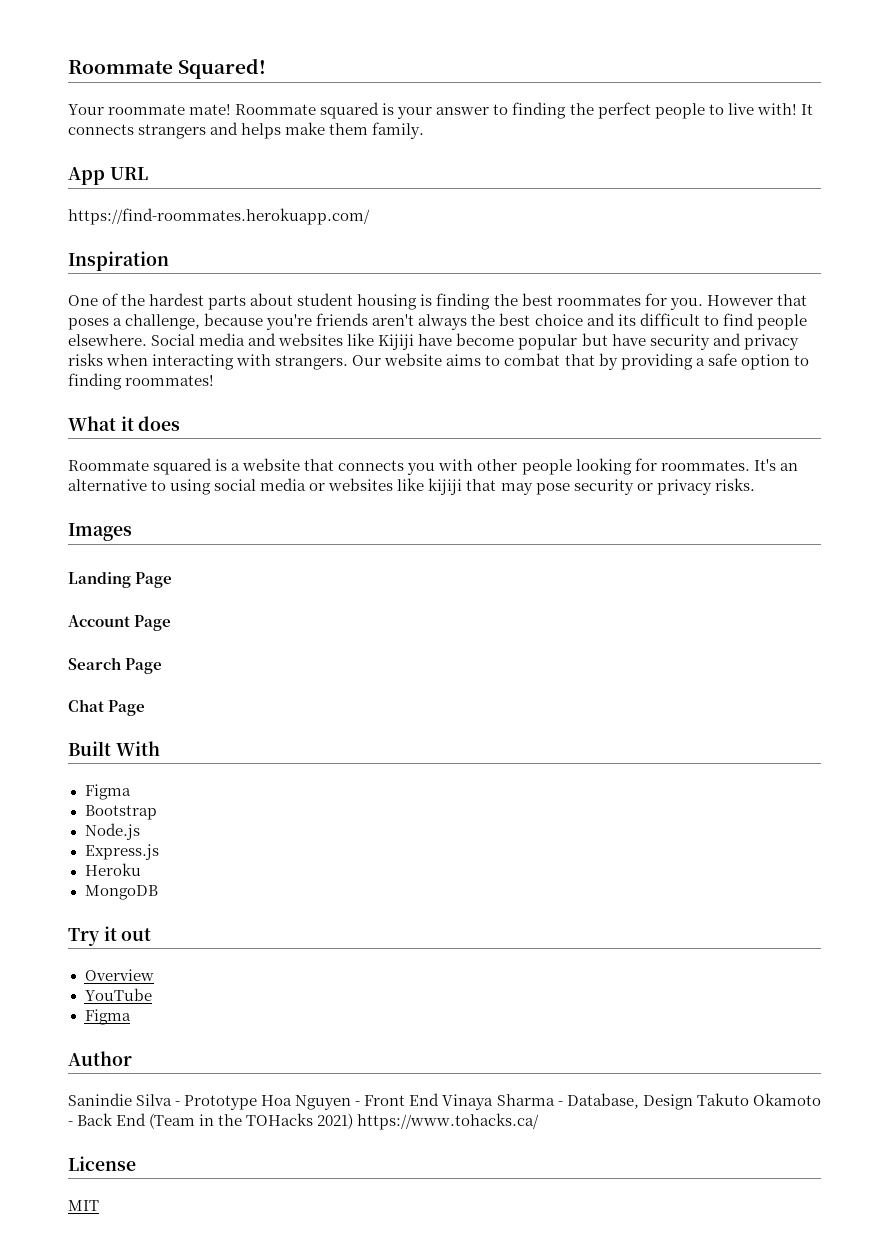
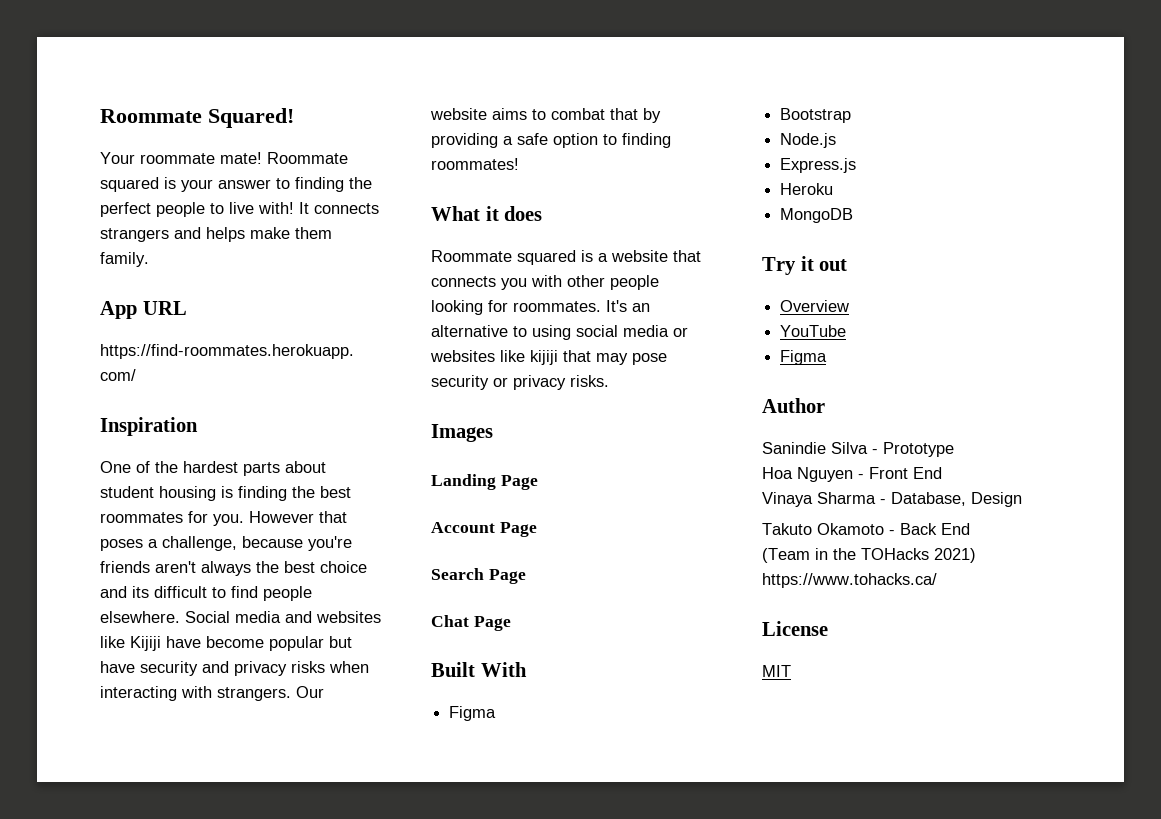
- Sanindie Silva - Prototype Hoa Nguyen - Front End Vinaya Sharma - Database, Design Takuto Okamoto - Back End (Team in the TOHacks 2021) https://www.tohacks.ca/
+ Sanindie Silva - Prototype
+ Hoa Nguyen - Front End
+ Vinaya Sharma - Database, Design
+ Takuto Okamoto - Back End
+ (Team in the TOHacks 2021) https://www.tohacks.ca/

